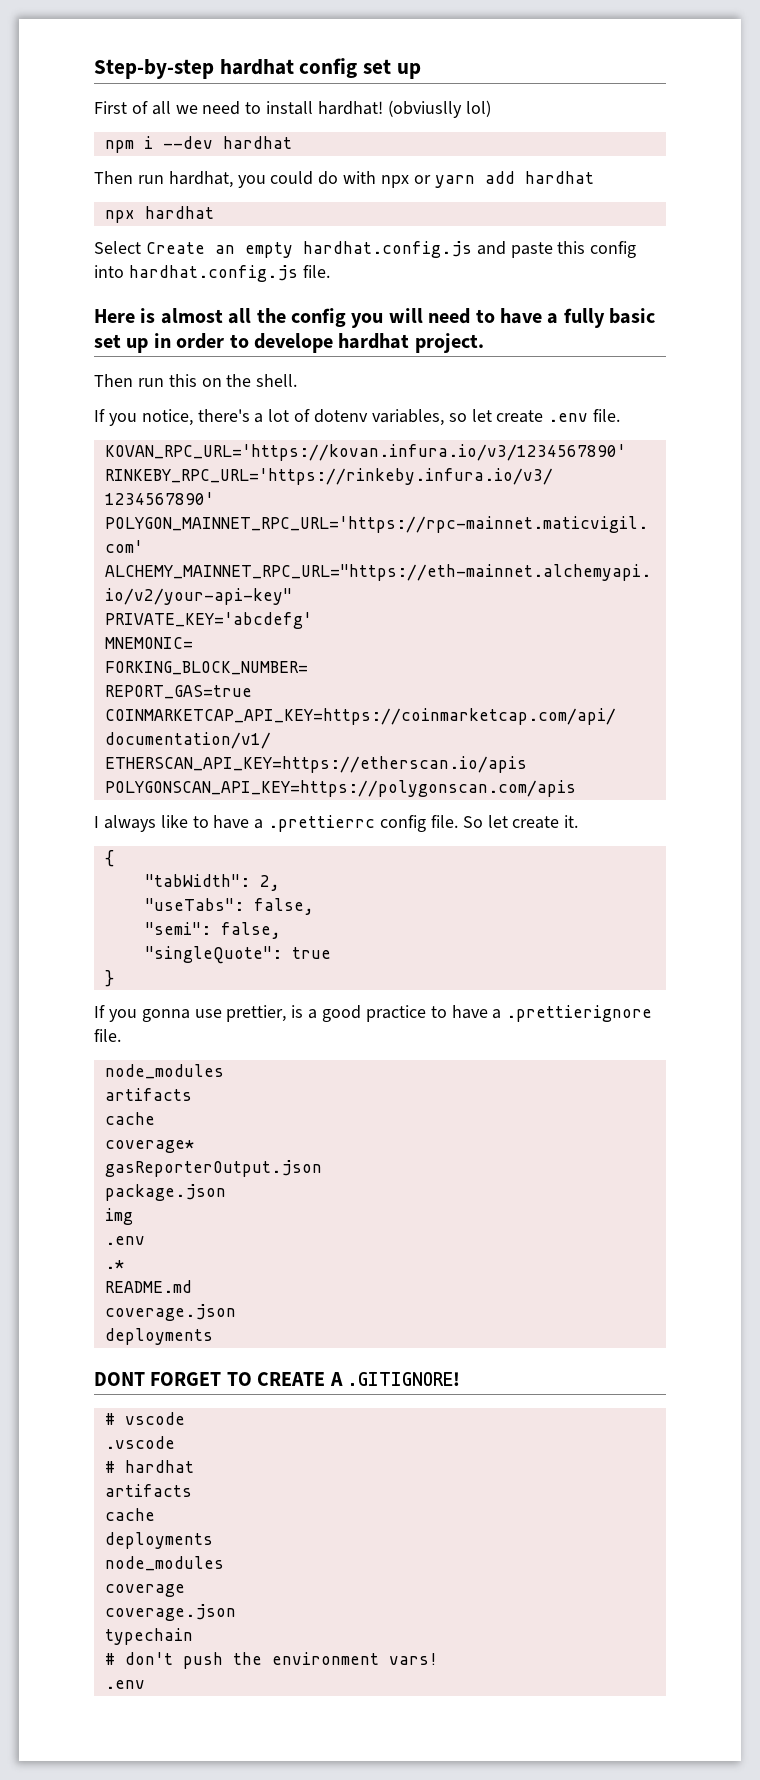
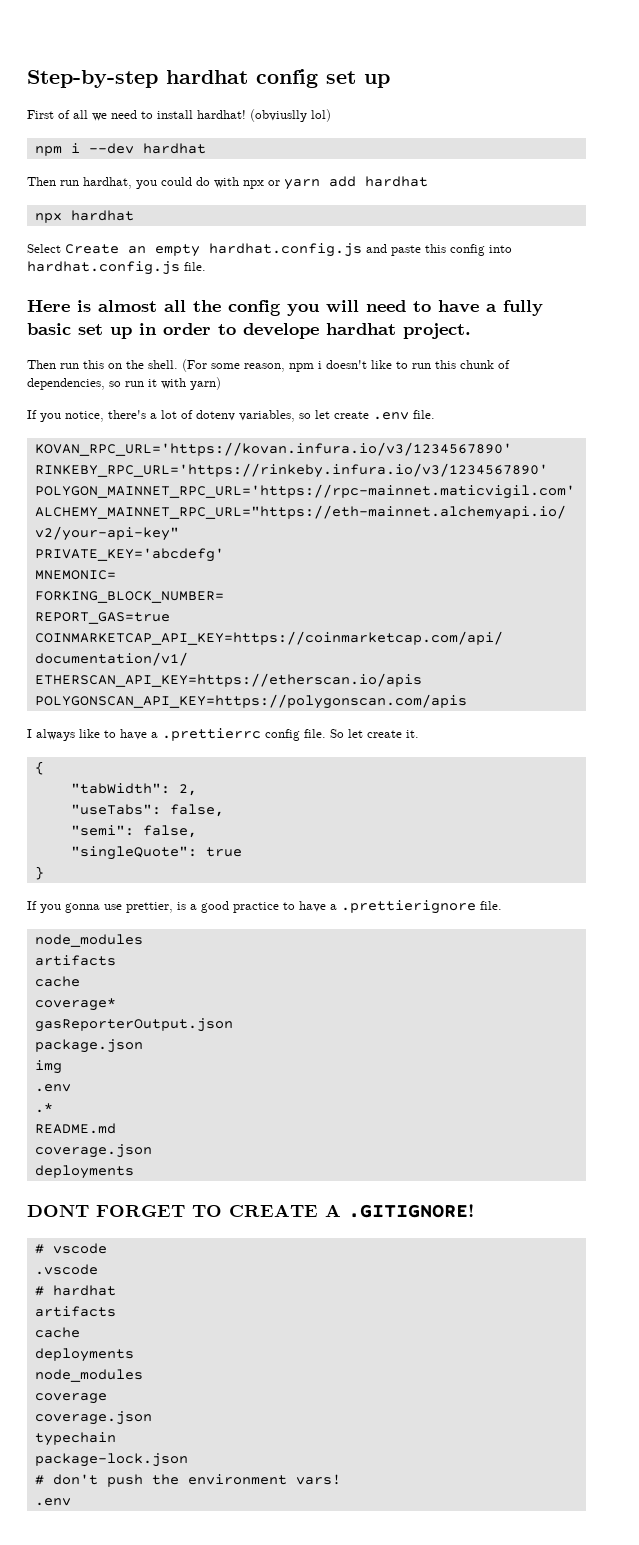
+ (For some reason, npm i doesn't like to run this chunk of dependencies, so run it with yarn)
+ package-lock.json

